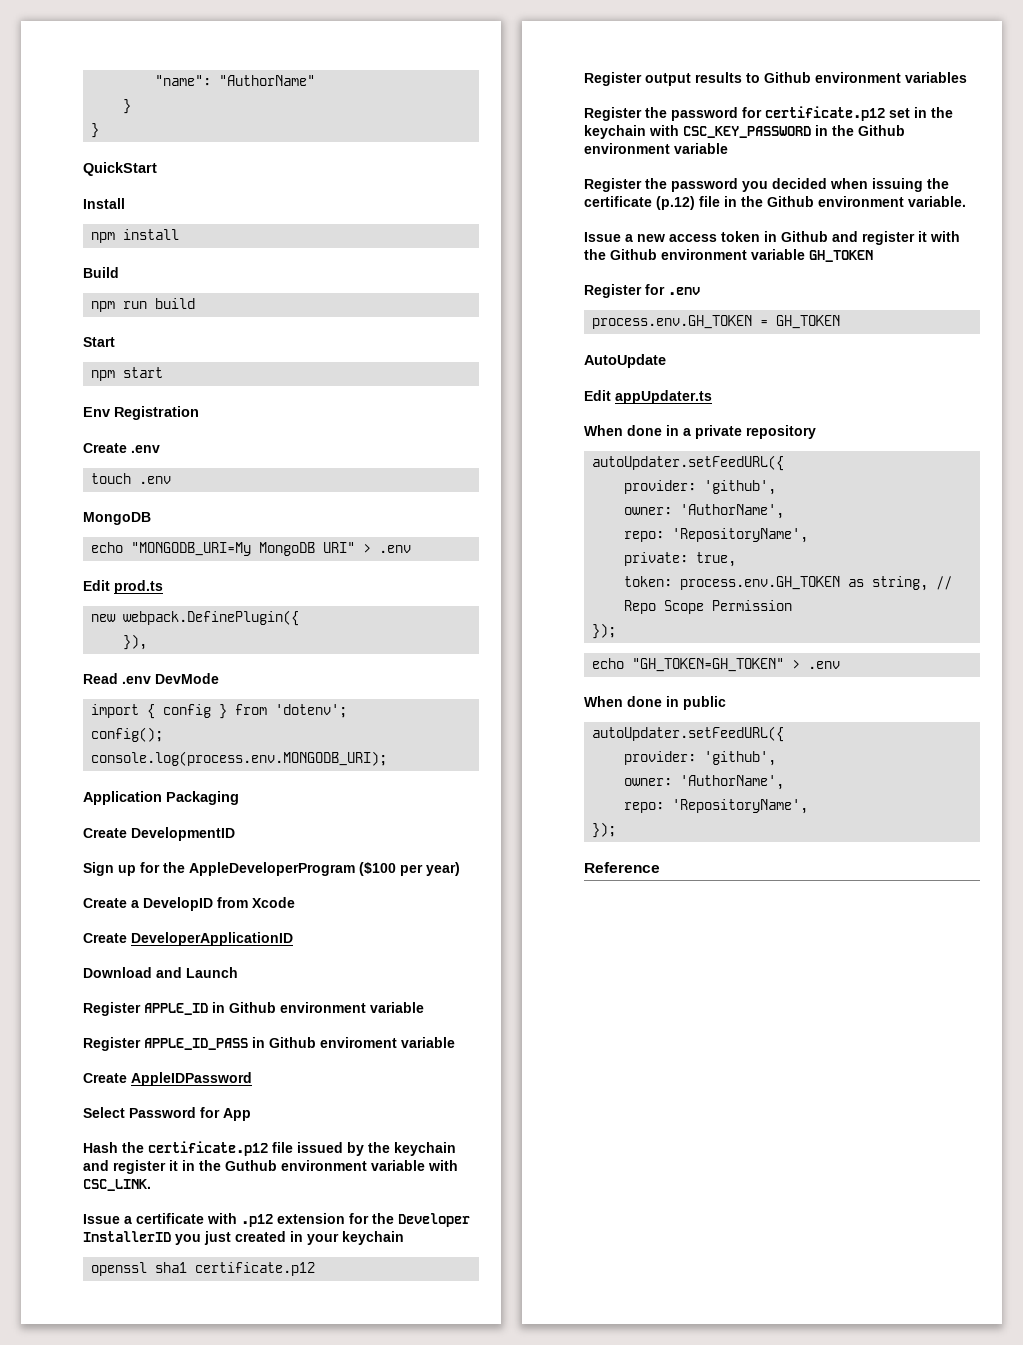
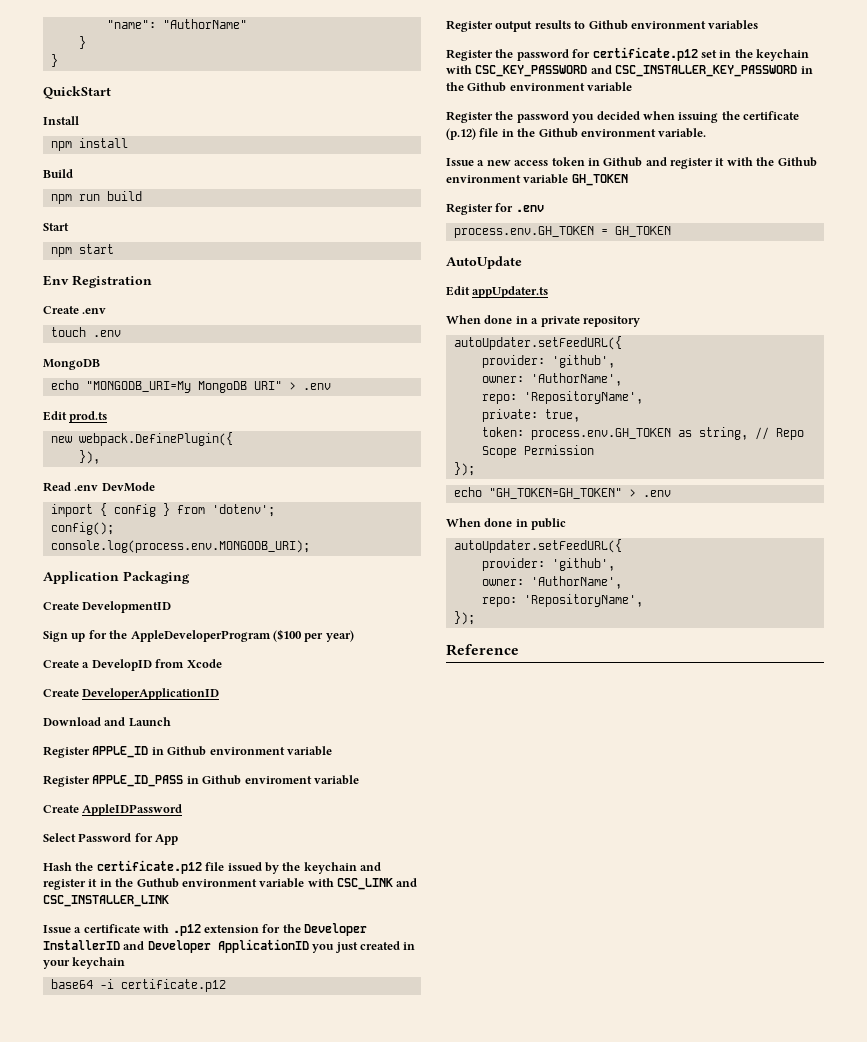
- Hash the certificate.p12 file issued by the keychain and register it in the Guthub environment variable with CSC_LINK.
+ Hash the certificate.p12 file issued by the keychain and register it in the Guthub environment variable with CSC_LINK and CSC_INSTALLER_LINK
- Issue a certificate with .p12 extension for the Developer InstallerID you just created in your keychain
+ Issue a certificate with .p12 extension for the Developer InstallerID and Developer ApplicationID you just created in your keychain
- openssl sha1 certificate.p12
+ base64 -i certificate.p12
- Register the password for certificate.p12 set in the keychain with CSC_KEY_PASSWORD in the Github environment variable
+ Register the password for certificate.p12 set in the keychain with CSC_KEY_PASSWORD and CSC_INSTALLER_KEY_PASSWORD in the Github environment variable

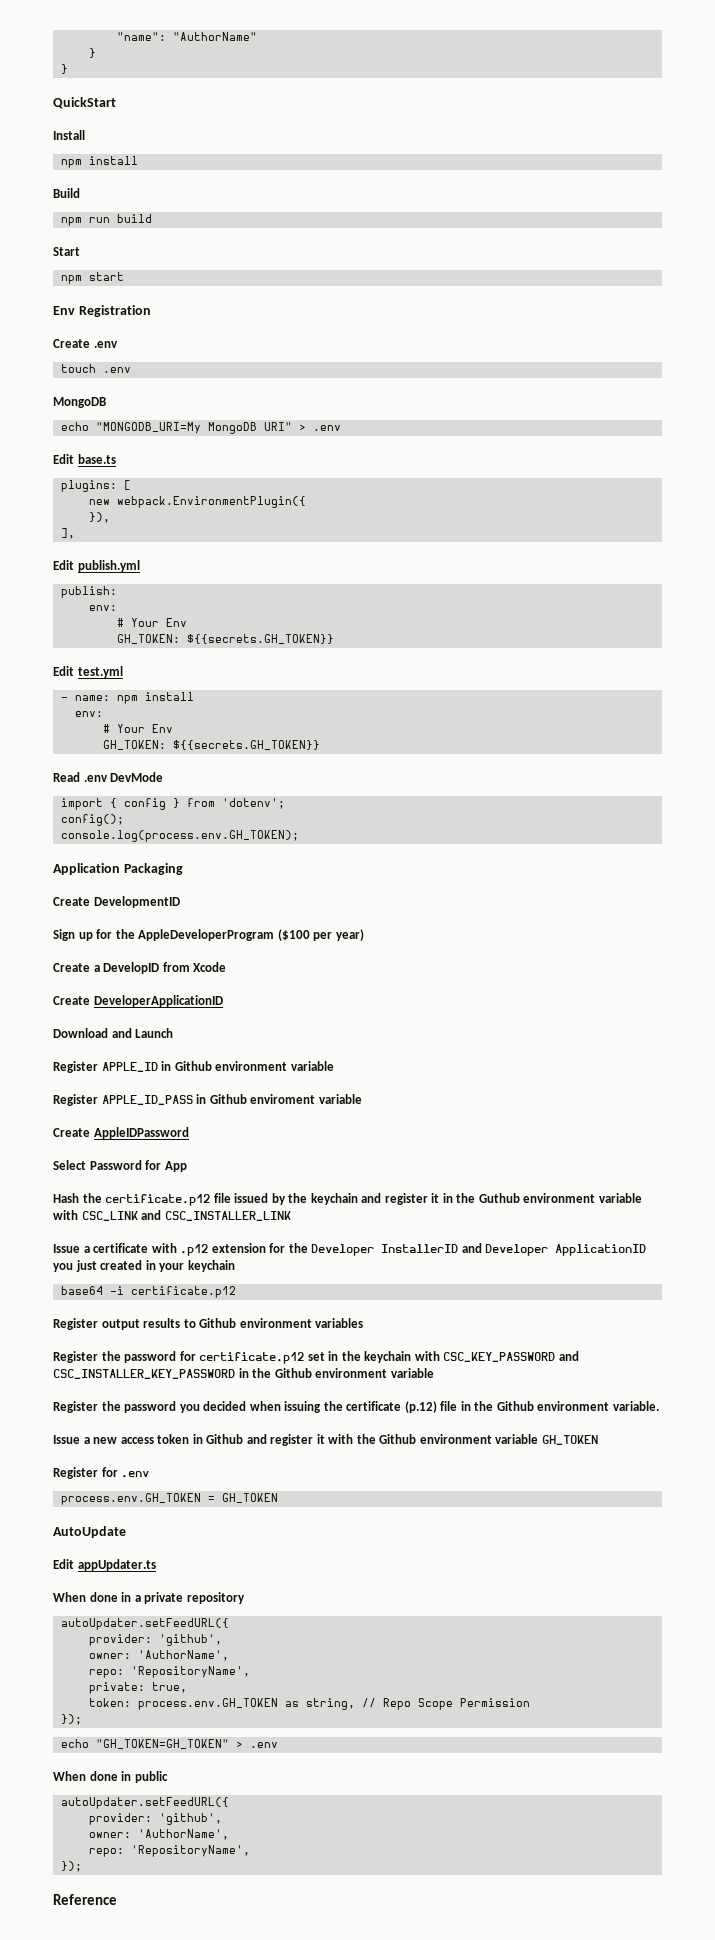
- Edit prod.ts
- new webpack.DefinePlugin({
+ Edit base.ts
+ plugins: [
+ new webpack.EnvironmentPlugin({
+ ],
+ Edit publish.yml
+ publish:
+ env:
+ # Your Env
+ GH_TOKEN: ${{secrets.GH_TOKEN}}
+ Edit test.yml
+ - name: npm install
+ env:
+ # Your Env
+ GH_TOKEN: ${{secrets.GH_TOKEN}}
- console.log(process.env.MONGODB_URI);
+ console.log(process.env.GH_TOKEN);

